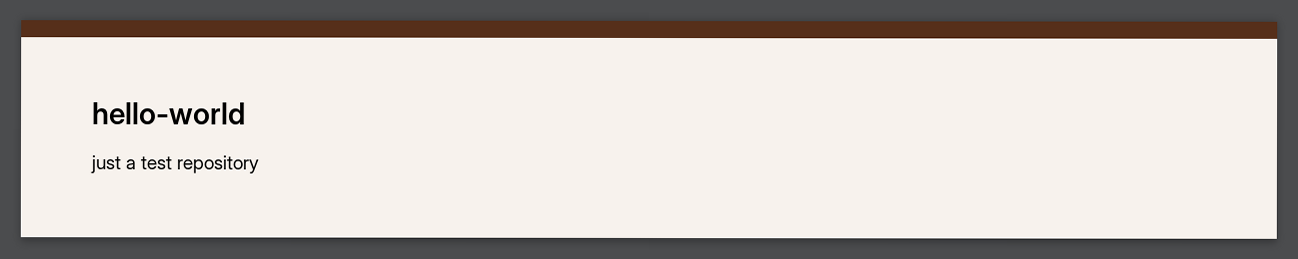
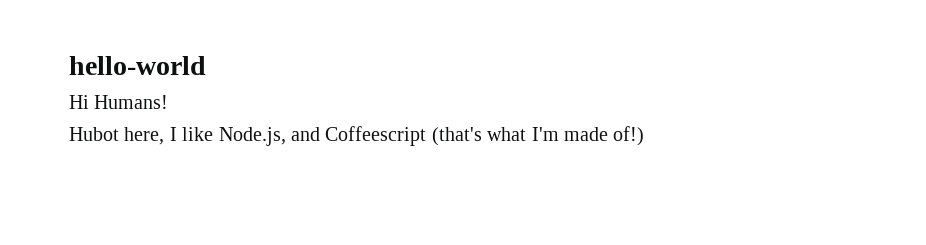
- just a test repository
+ Hi Humans!
+ Hubot here, I like Node.js, and Coffeescript (that's what I'm made of!)

